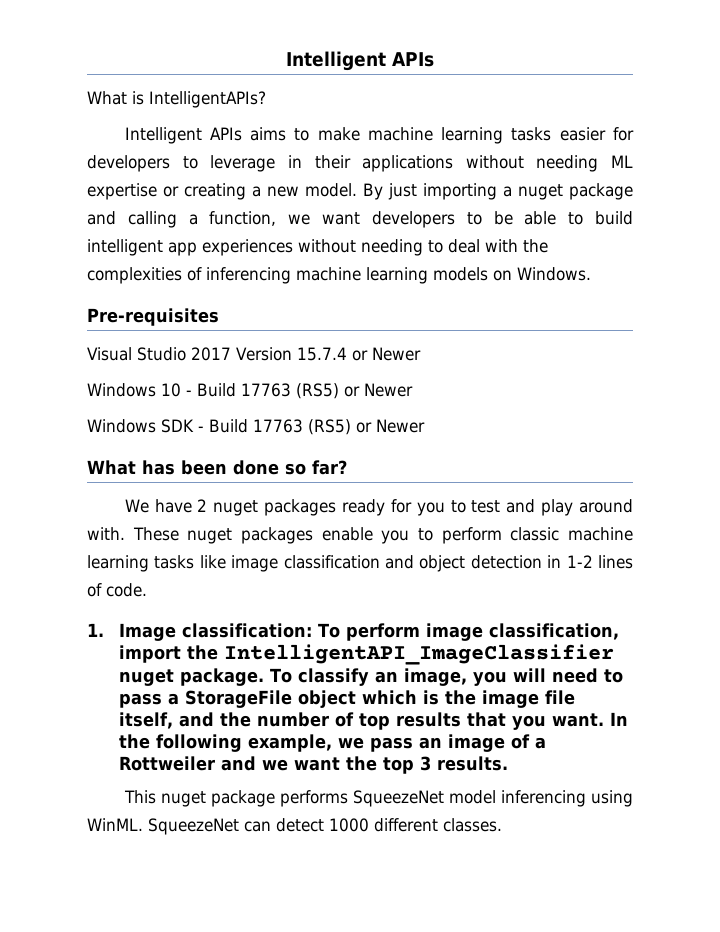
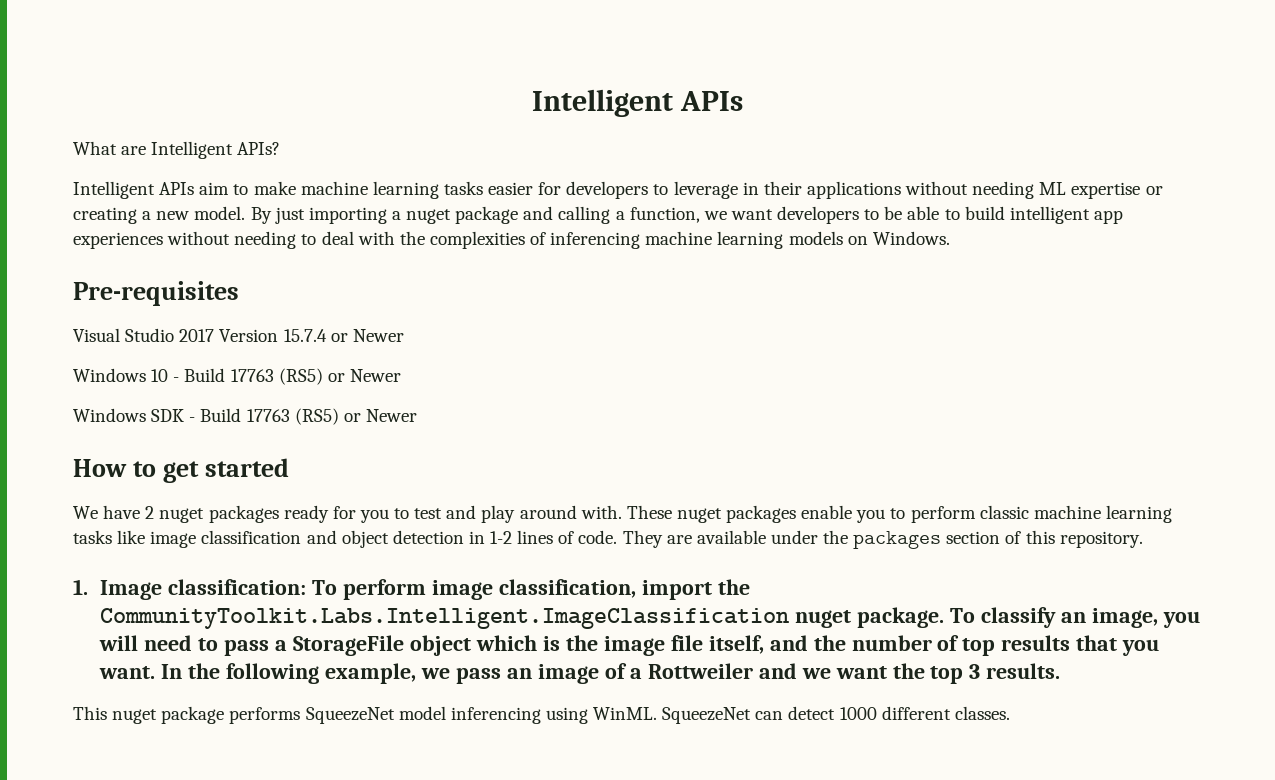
- What is IntelligentAPIs?
- Intelligent APIs aims to make machine learning tasks easier for developers to leverage in their applications without needing ML expertise or creating a new model.
+ What are Intelligent APIs?
+ Intelligent APIs aim to make machine learning tasks easier for developers to leverage in their applications without needing ML expertise or creating a new model.
- What has been done so far?
+ How to get started
+ They are available under the packages section of this repository.
- 1. Image classification: To perform image classification, import the IntelligentAPI_ImageClassifier nuget package.
+ 1. Image classification: To perform image classification, import the CommunityToolkit.Labs.Intelligent.ImageClassification nuget package.

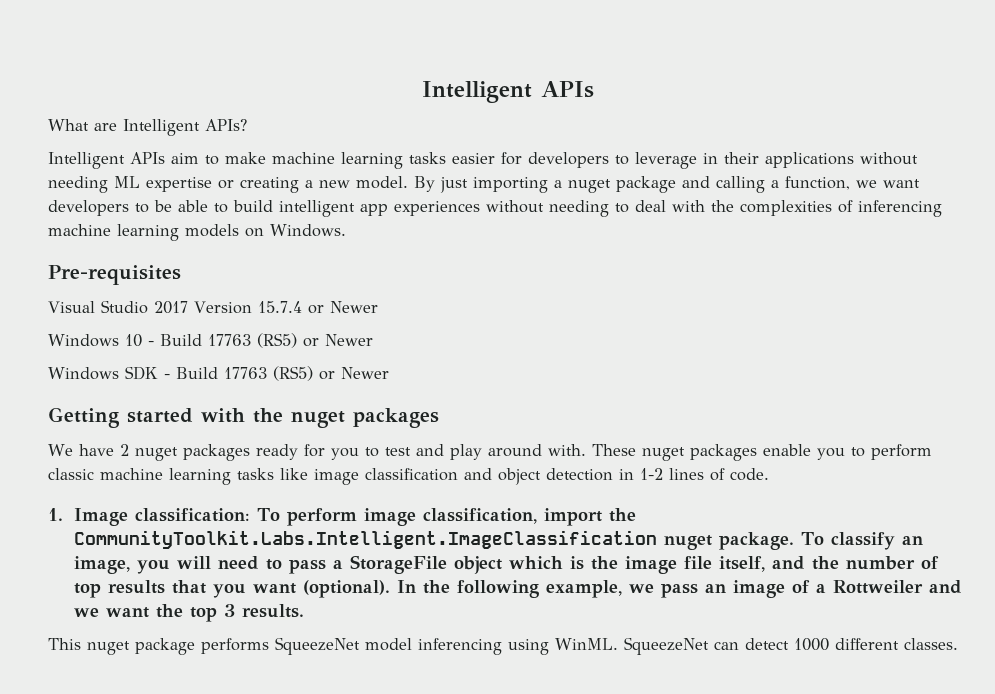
- How to get started
+ Getting started with the nuget packages
- They are available under the packages section of this repository.
- To classify an image, you will need to pass a StorageFile object which is the image file itself, and the number of top results that you want.
+ To classify an image, you will need to pass a StorageFile object which is the image file itself, and the number of top results that you want (optional).

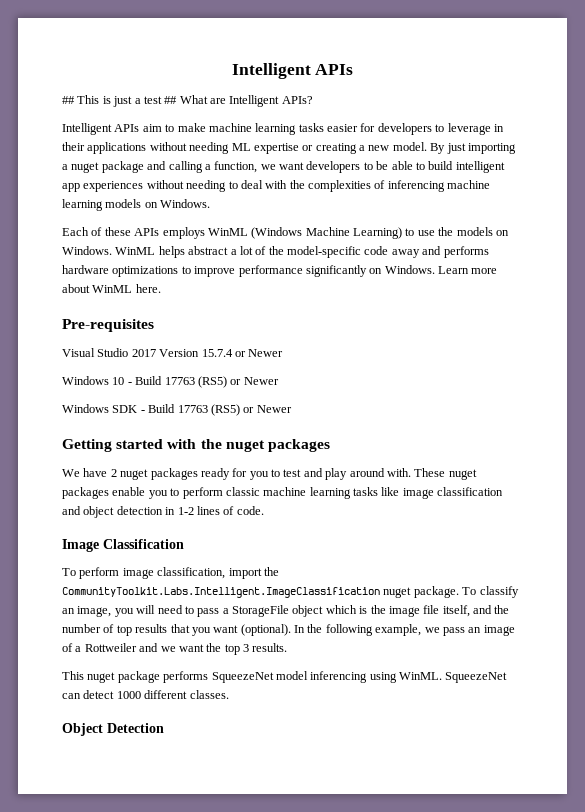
- What are Intelligent APIs?
+ ## This is just a test ## What are Intelligent APIs?
+ Each of these APIs employs WinML (Windows Machine Learning) to use the models on Windows. WinML helps abstract a lot of the model-specific code away and performs hardware optimizations to improve performance significantly on Windows. Learn more about WinML here.
- 1. Image classification: To perform image classification, import the CommunityToolkit.Labs.Intelligent.ImageClassification nuget package.
+ Image Classification
+ To perform image classification, import the CommunityToolkit.Labs.Intelligent.ImageClassification nuget package.
+ Object Detection

